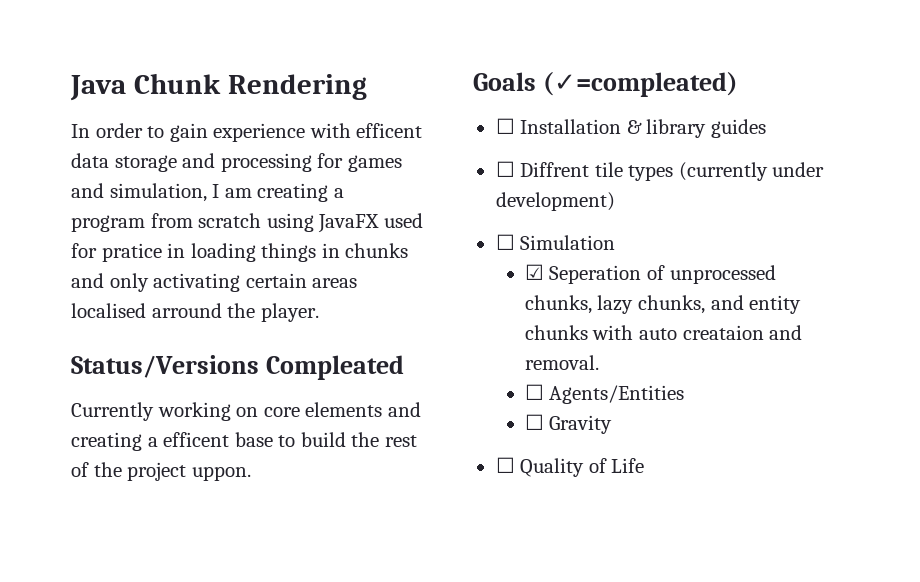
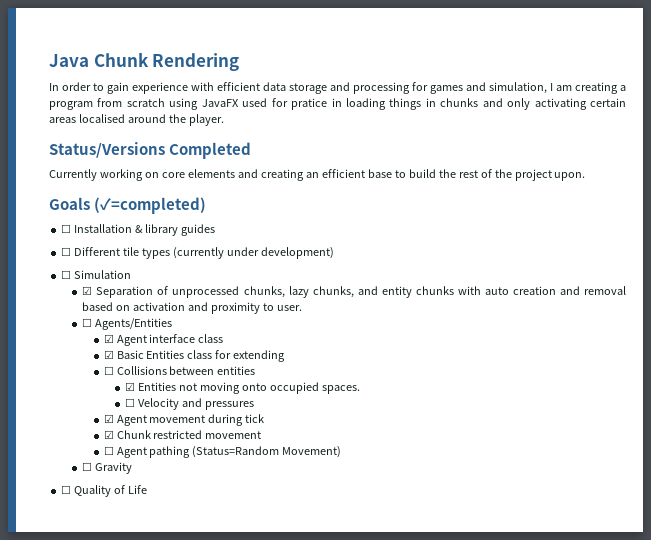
- In order to gain experience with efficent data storage and processing for games and simulation, I am creating a program from scratch using JavaFX used for pratice in loading things in chunks and only activating certain areas localised arround the player.
+ In order to gain experience with efficient data storage and processing for games and simulation, I am creating a program from scratch using JavaFX used for pratice in loading things in chunks and only activating certain areas localised around the player.
- Status/Versions Compleated
+ Status/Versions Completed
- Currently working on core elements and creating a efficent base to build the rest of the project uppon.
+ Currently working on core elements and creating an efficient base to build the rest of the project upon.
- Goals (✓=compleated)
+ Goals (✓=completed)
- ☐ Diffrent tile types (currently under development)
+ ☐ Different tile types (currently under development)
- ☑ Seperation of unprocessed chunks, lazy chunks, and entity chunks with auto creataion and removal.
+ ☑ Separation of unprocessed chunks, lazy chunks, and entity chunks with auto creation and removal based on activation and proximity to user.
  ☐ Agents/Entities
+ ☑ Agent interface class
+ ☑ Basic Entities class for extending
+ ☐ Collisions between entities
+ ☑ Entities not moving onto occupied spaces.
+ ☐ Velocity and pressures
+ ☑ Agent movement during tick
+ ☑ Chunk restricted movement
+ ☐ Agent pathing (Status=Random Movement)

